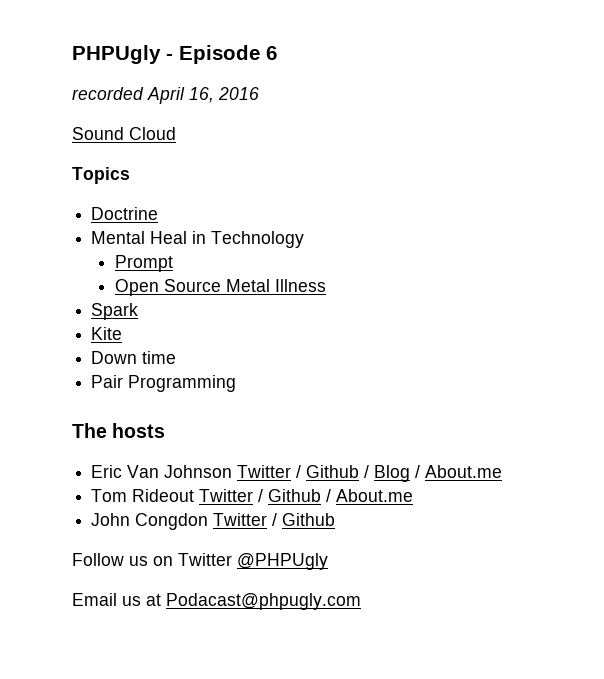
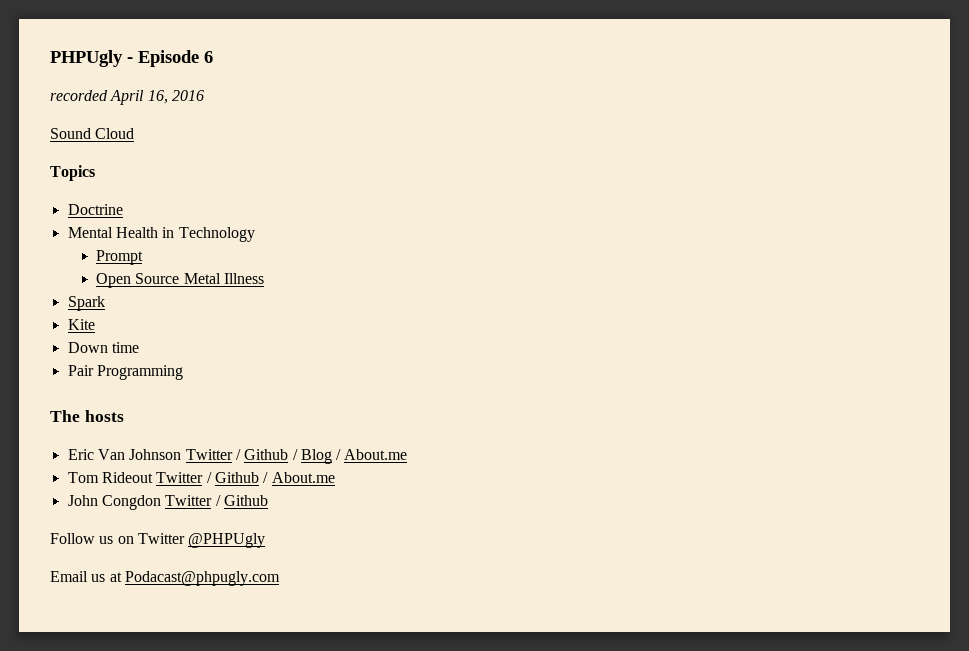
- Mental Heal in Technology
+ Mental Health in Technology

